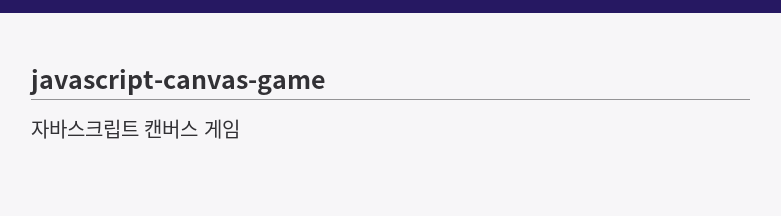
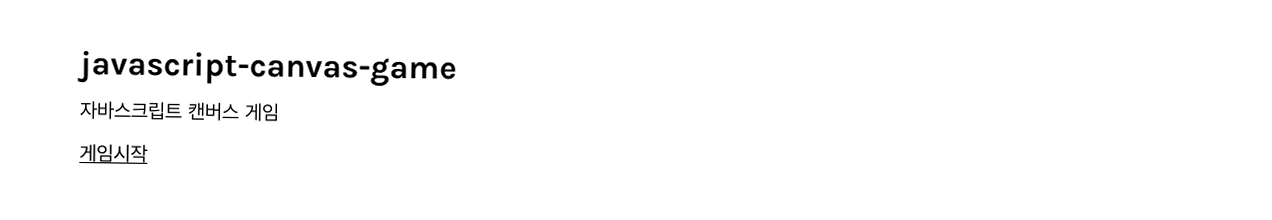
+ 게임시작

